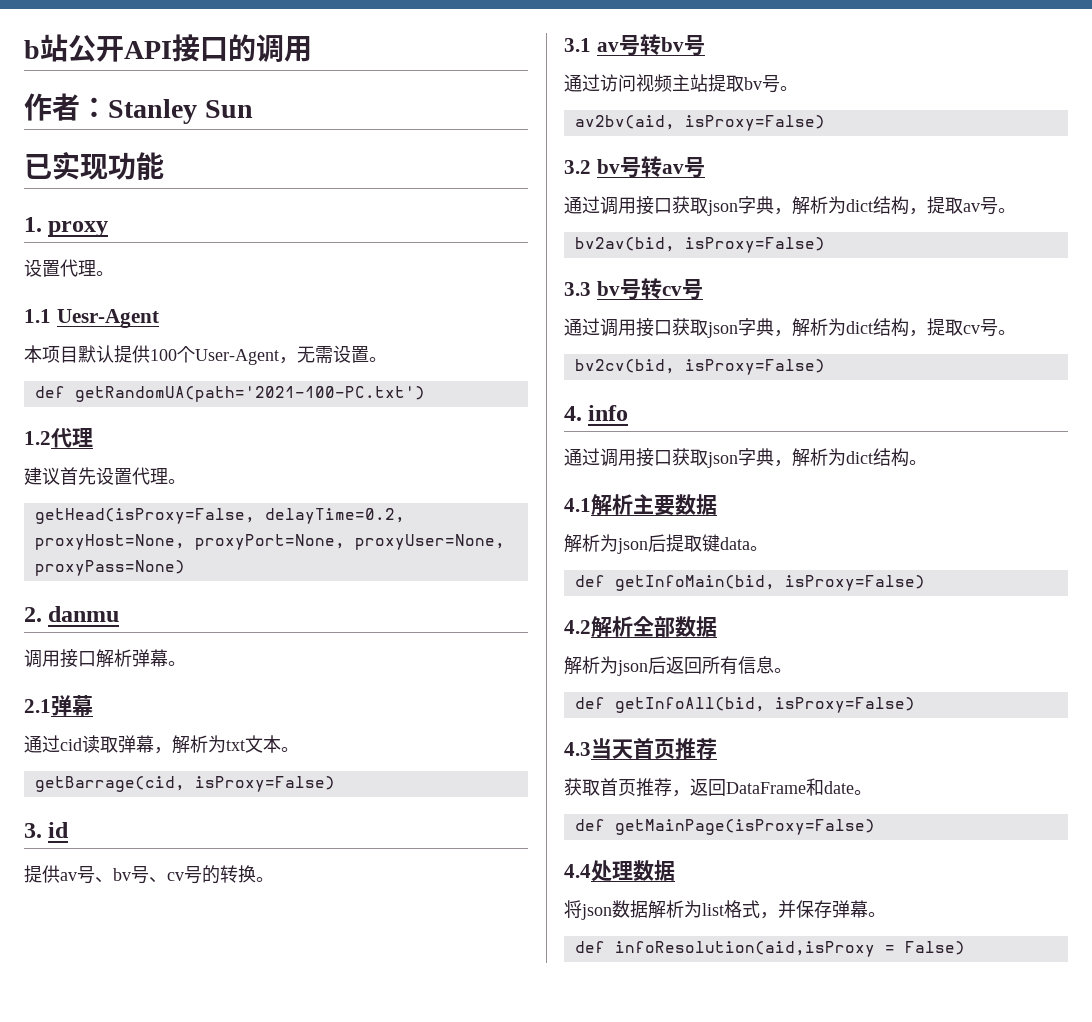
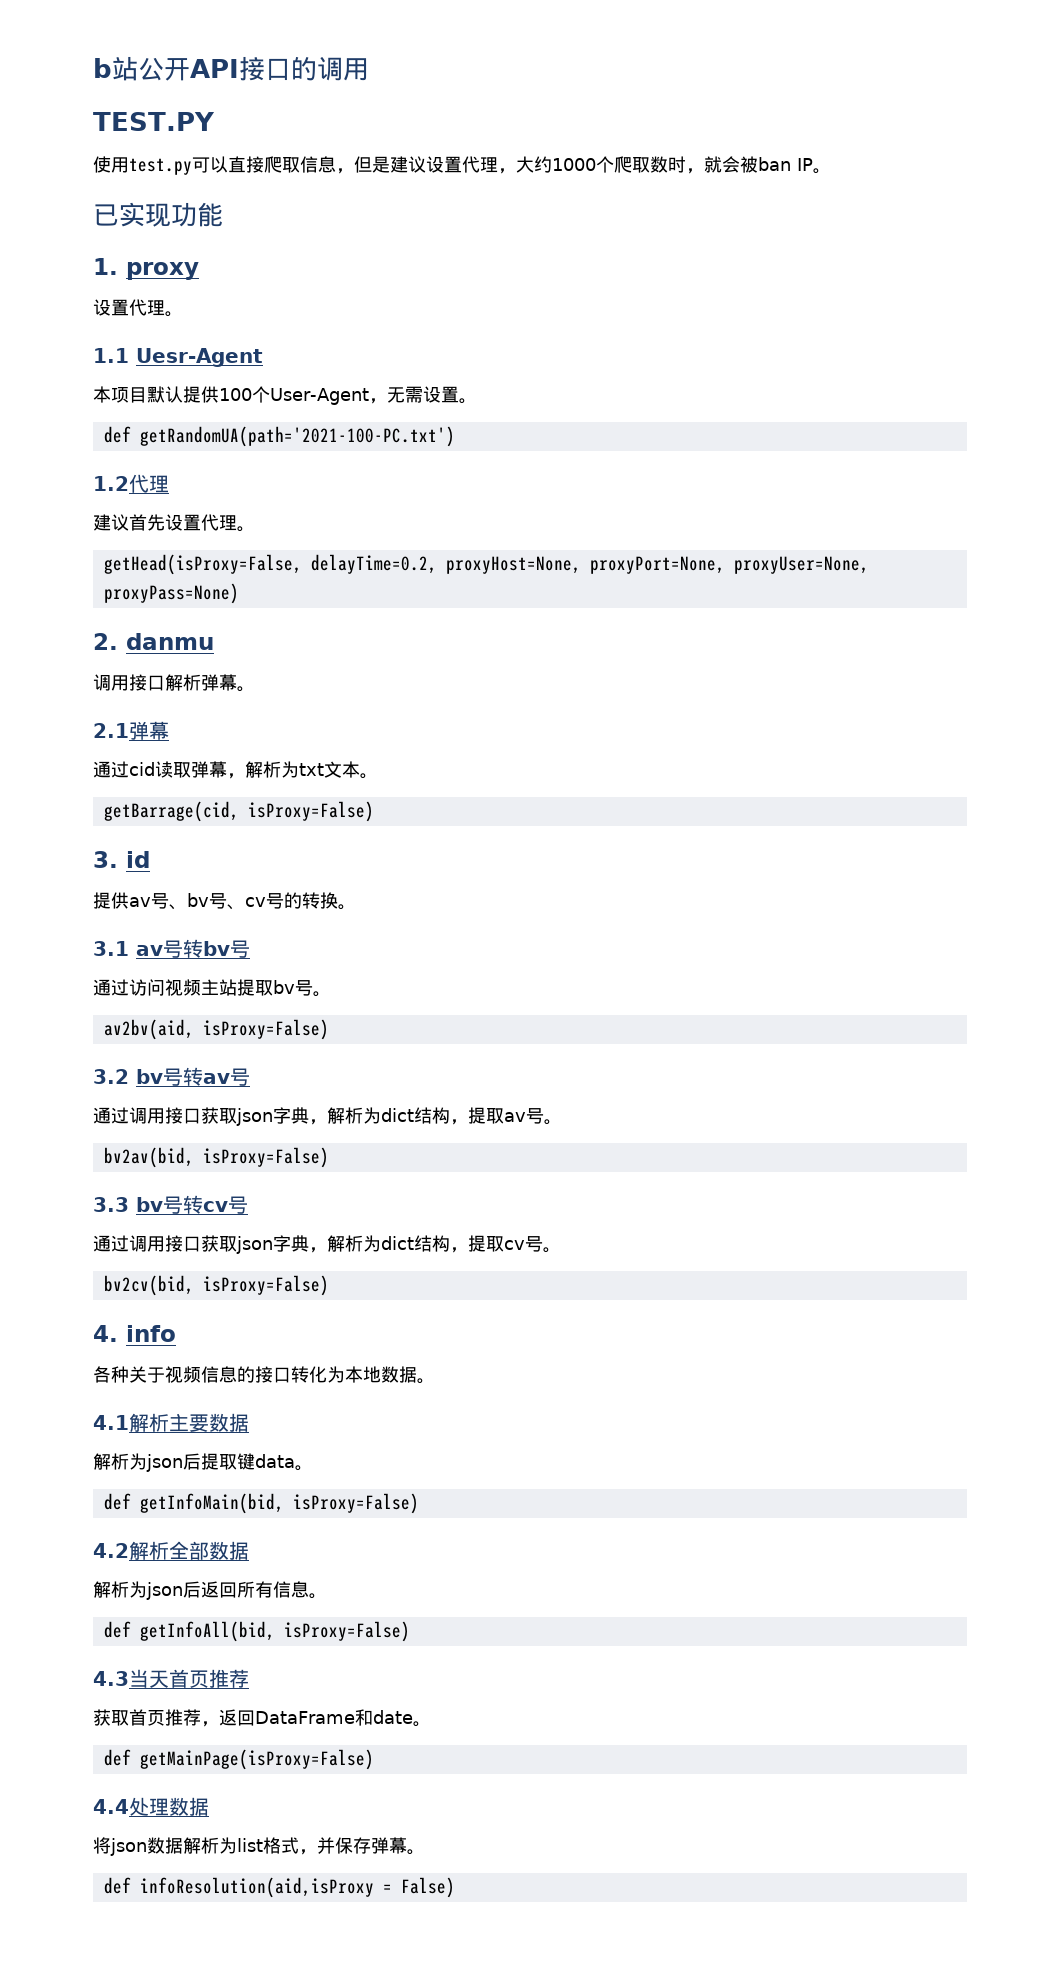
- 作者：Stanley Sun
+ TEST.PY
+ 使用test.py可以直接爬取信息，但是建议设置代理，大约1000个爬取数时，就会被ban IP。
- 通过调用接口获取json字典，解析为dict结构。
+ 各种关于视频信息的接口转化为本地数据。

